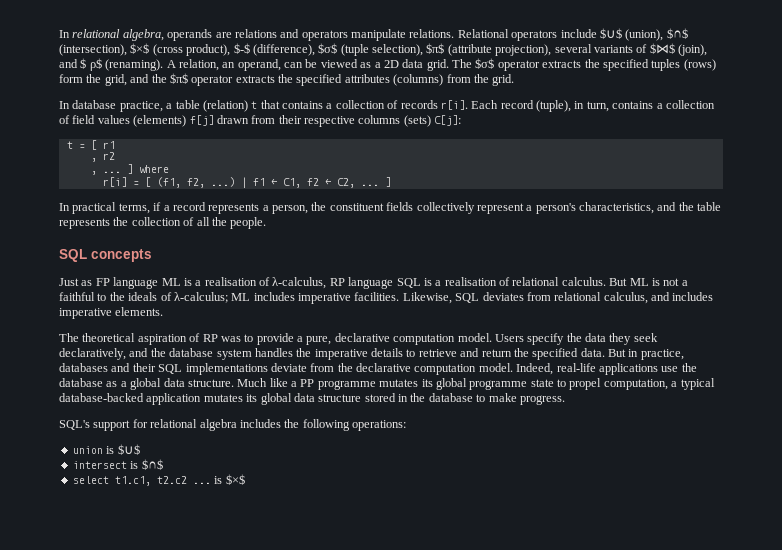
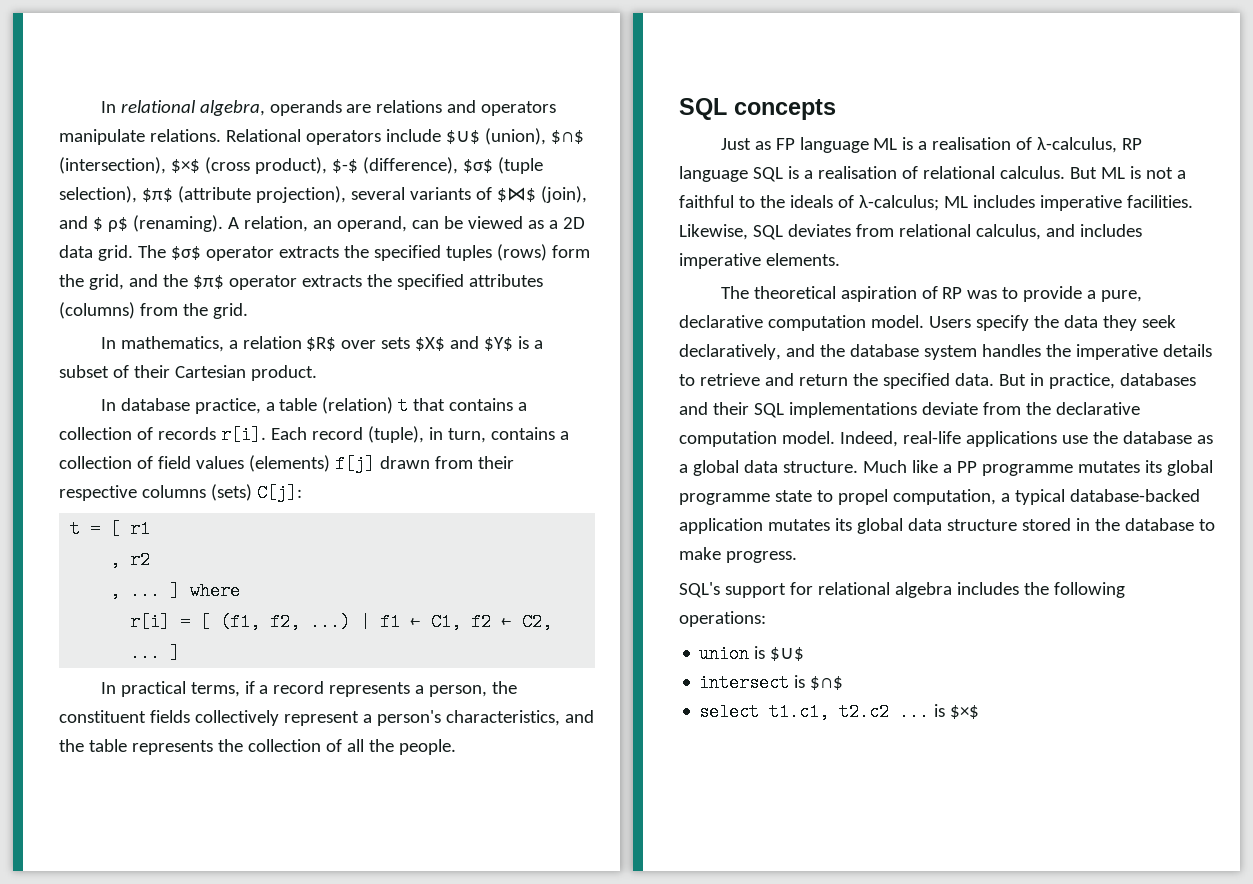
+ In mathematics, a relation $R$ over sets $X$ and $Y$ is a subset of their Cartesian product.

